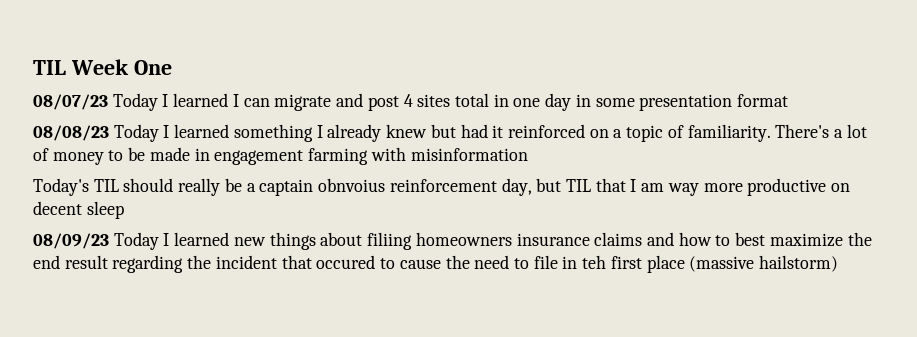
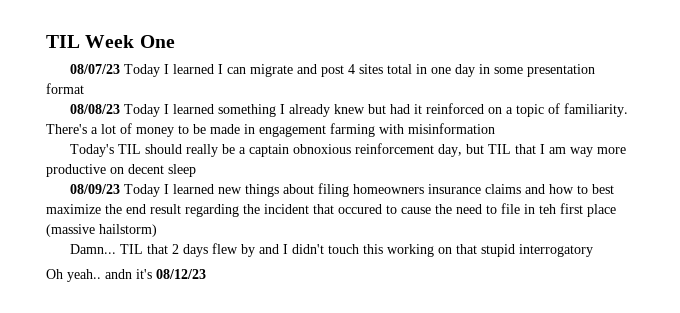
- Today's TIL should really be a captain obnvoius reinforcement day, but TIL that I am way more productive on decent sleep
+ Today's TIL should really be a captain obnoxious reinforcement day, but TIL that I am way more productive on decent sleep
- 08/09/23 Today I learned new things about filiing homeowners insurance claims and how to best maximize the end result regarding the incident that occured to cause the need to file in teh first place (massive hailstorm)
+ 08/09/23 Today I learned new things about filing homeowners insurance claims and how to best maximize the end result regarding the incident that occured to cause the need to file in teh first place (massive hailstorm)
+ Damn... TIL that 2 days flew by and I didn't touch this working on that stupid interrogatory
+ Oh yeah.. andn it's 08/12/23

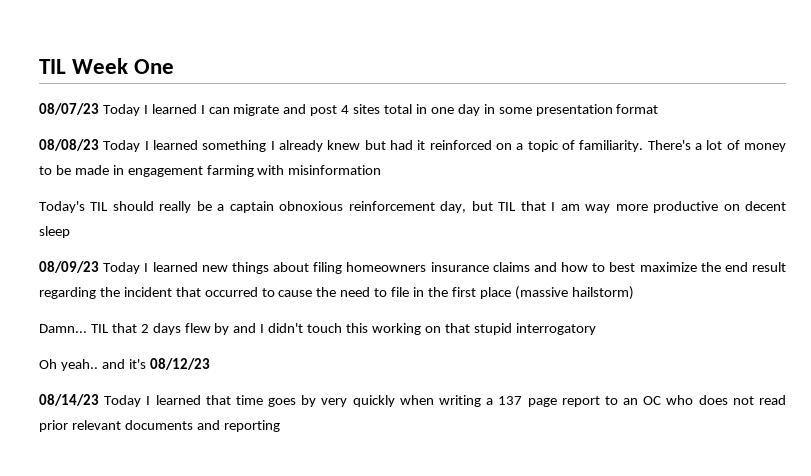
- 08/09/23 Today I learned new things about filing homeowners insurance claims and how to best maximize the end result regarding the incident that occured to cause the need to file in teh first place (massive hailstorm)
+ 08/09/23 Today I learned new things about filing homeowners insurance claims and how to best maximize the end result regarding the incident that occurred to cause the need to file in the first place (massive hailstorm)
- Oh yeah.. andn it's 08/12/23
+ Oh yeah.. and it's 08/12/23
+ 08/14/23 Today I learned that time goes by very quickly when writing a 137 page report to an OC who does not read prior relevant documents and reporting

